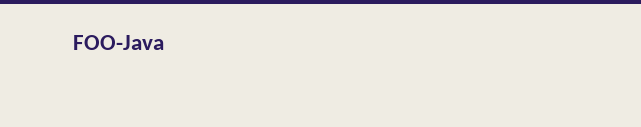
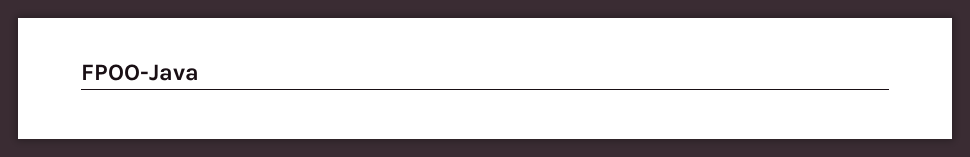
- FOO-Java
+ FPOO-Java

